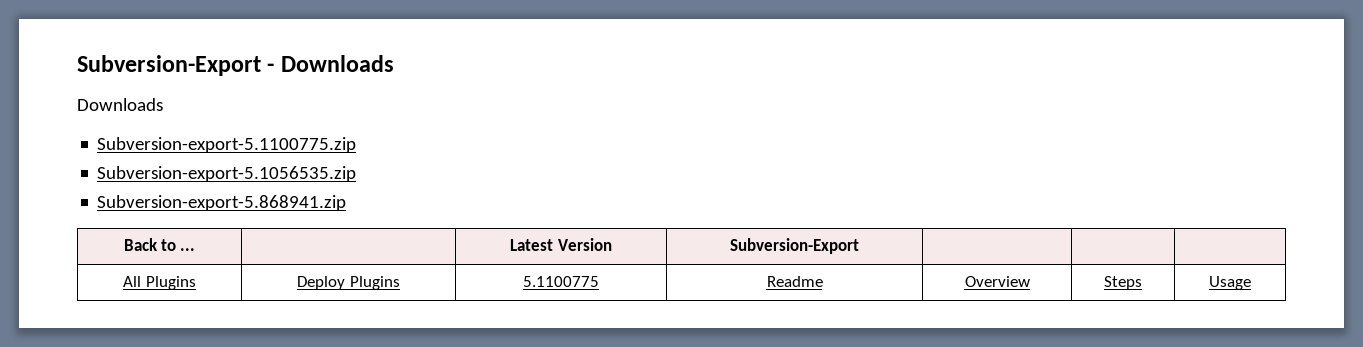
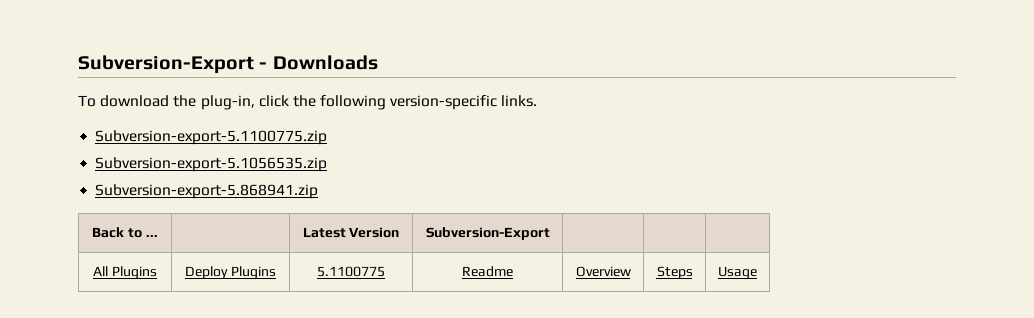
  Subversion-Export - Downloads
- Downloads
+ To download the plug-in, click the following version-specific links.

